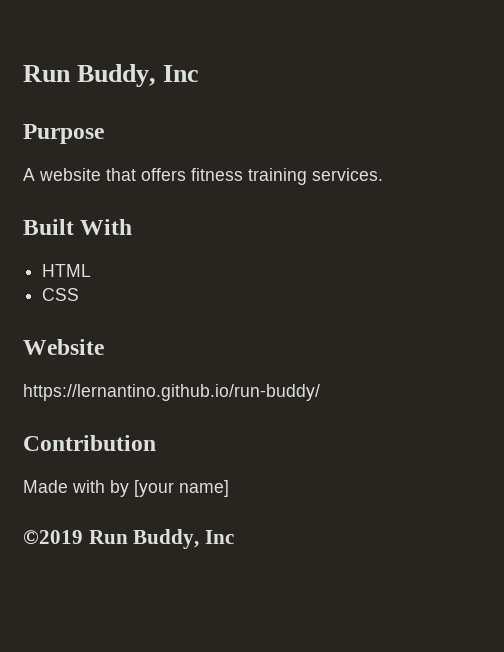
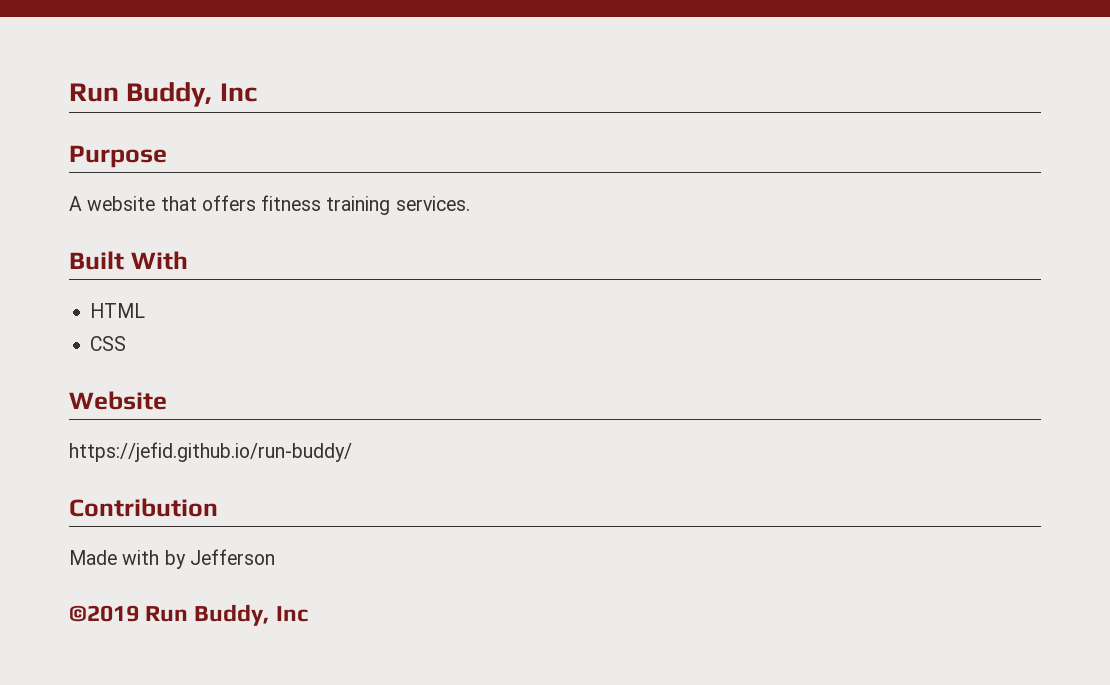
- https://lernantino.github.io/run-buddy/
+ https://jefid.github.io/run-buddy/
- Made with by [your name]
+ Made with by Jefferson

